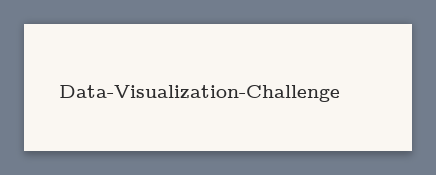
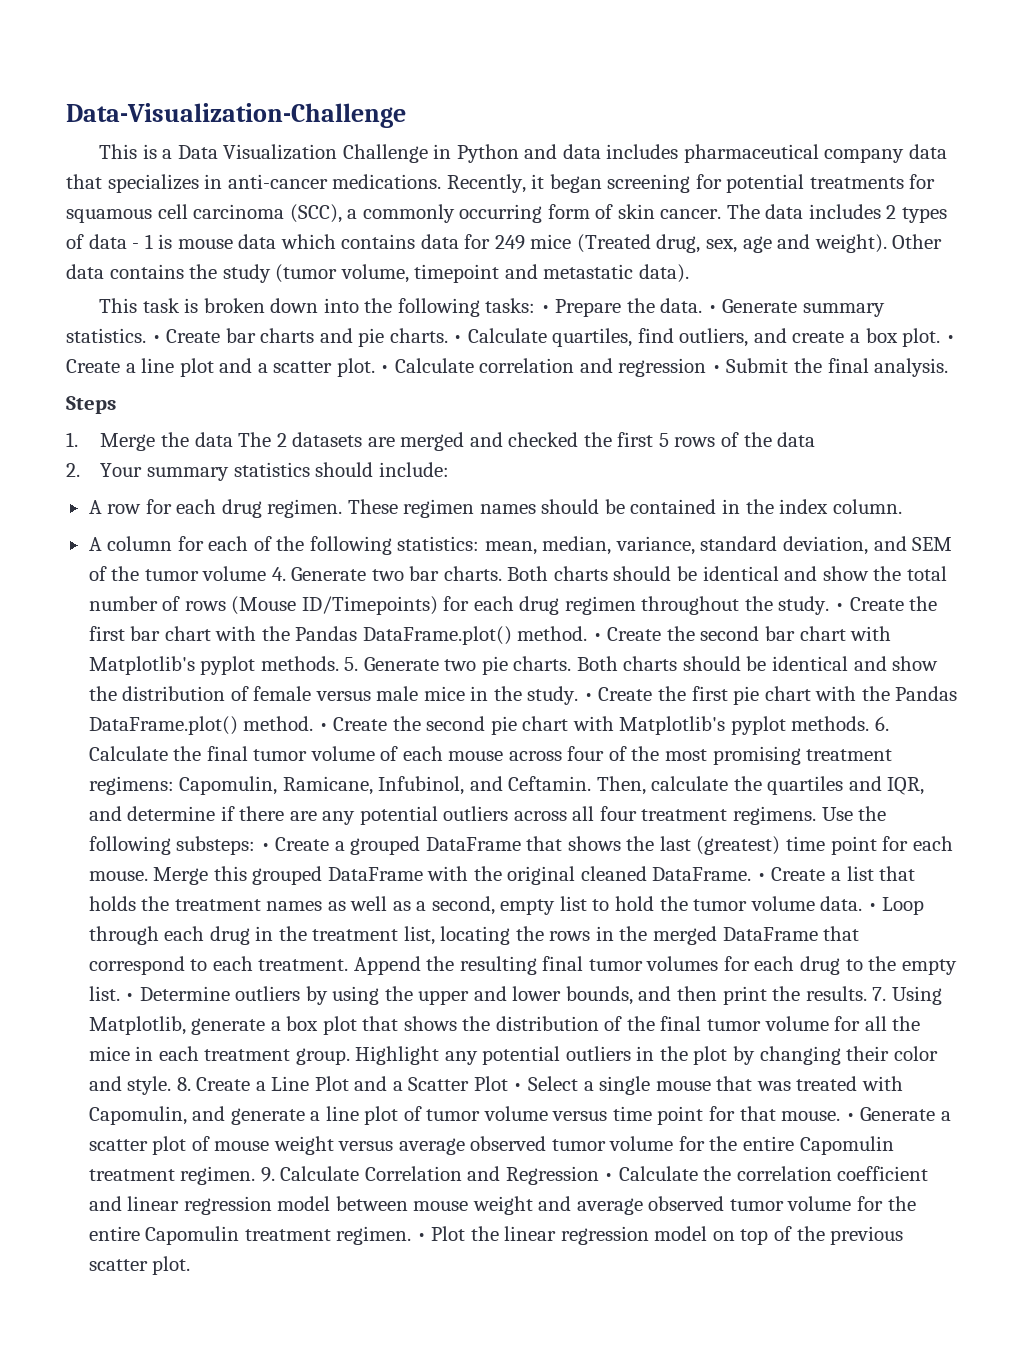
+ This is a Data Visualization Challenge in Python and data includes pharmaceutical company data that specializes in anti-cancer medications. Recently, it began screening for potential treatments for squamous cell carcinoma (SCC), a commonly occurring form of skin cancer. The data includes 2 types of data - 1 is mouse data which contains data for 249 mice (Treated drug, sex, age and weight). Other data contains the study (tumor volume, timepoint and metastatic data).
+ This task is broken down into the following tasks: • Prepare the data. • Generate summary statistics. • Create bar charts and pie charts. • Calculate quartiles, find outliers, and create a box plot. • Create a line plot and a scatter plot. • Calculate correlation and regression • Submit the final analysis.
+ Steps
+ 1. Merge the data The 2 datasets are merged and checked the first 5 rows of the data
+ 2. Your summary statistics should include:
+ A row for each drug regimen. These regimen names should be contained in the index column.
+ A column for each of the following statistics: mean, median, variance, standard deviation, and SEM of the tumor volume 4. Generate two bar charts. Both charts should be identical and show the total number of rows (Mouse ID/Timepoints) for each drug regimen throughout the study. • Create the first bar chart with the Pandas DataFrame.plot() method. • Create the second bar chart with Matplotlib's pyplot methods. 5. Generate two pie charts. Both charts should be identical and show the distribution of female versus male mice in the study. • Create the first pie chart with the Pandas DataFrame.plot() method. • Create the second pie chart with Matplotlib's pyplot methods. 6. Calculate the final tumor volume of each mouse across four of the most promising treatment regimens: Capomulin, Ramicane, Infubinol, and Ceftamin. Then, calculate the quartiles and IQR, and determine if there are any potential outliers across all four treatment regimens. Use the following substeps: • Create a grouped DataFrame that shows the last (greatest) time point for each mouse. Merge this grouped DataFrame with the original cleaned DataFrame. • Create a list that holds the treatment names as well as a second, empty list to hold the tumor volume data. • Loop through each drug in the treatment list, locating the rows in the merged DataFrame that correspond to each treatment. Append the resulting final tumor volumes for each drug to the empty list. • Determine outliers by using the upper and lower bounds, and then print the results. 7. Using Matplotlib, generate a box plot that shows the distribution of the final tumor volume for all the mice in each treatment group. Highlight any potential outliers in the plot by changing their color and style. 8. Create a Line Plot and a Scatter Plot • Select a single mouse that was treated with Capomulin, and generate a line plot of tumor volume versus time point for that mouse. • Generate a scatter plot of mouse weight versus average observed tumor volume for the entire Capomulin treatment regimen. 9. Calculate Correlation and Regression • Calculate the correlation coefficient and linear regression model between mouse weight and average observed tumor volume for the entire Capomulin treatment regimen. • Plot the linear regression model on top of the previous scatter plot.

